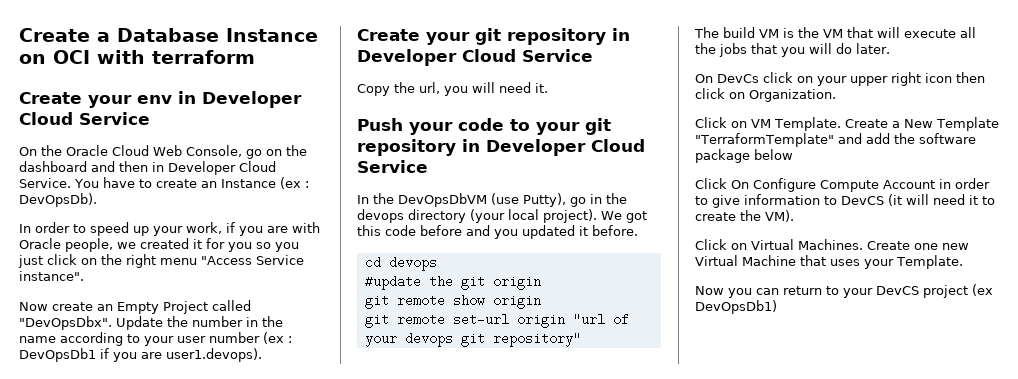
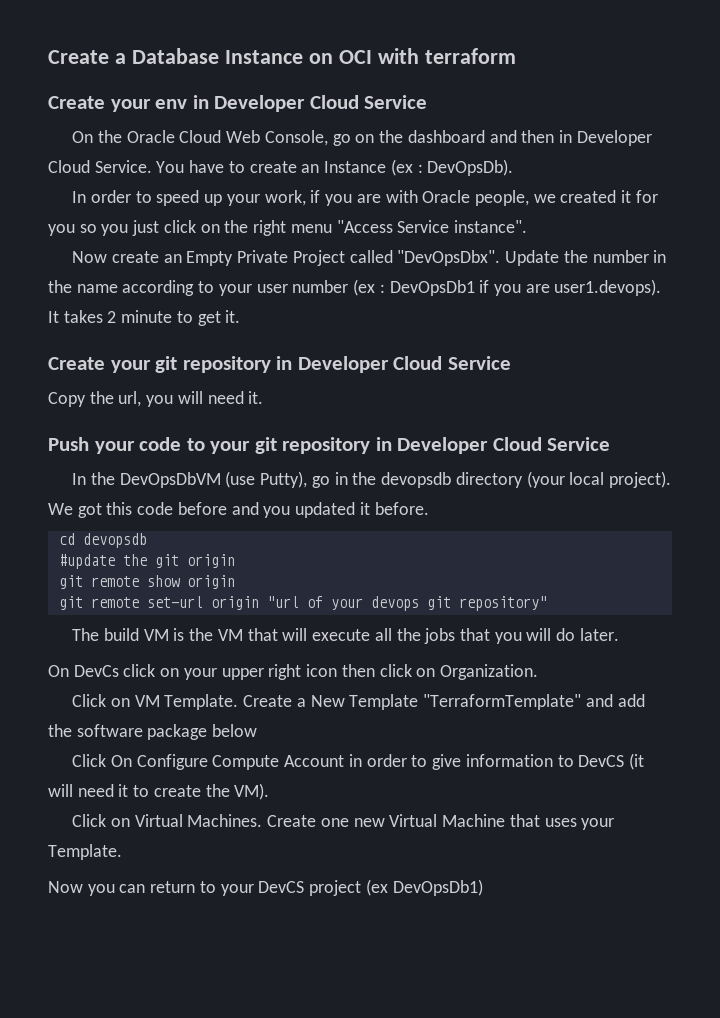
- Now create an Empty Project called "DevOpsDbx".
+ Now create an Empty Private Project called "DevOpsDbx".
- Update the number in the name according to your user number (ex : DevOpsDb1 if you are user1.devops).
+ Update the number in the name according to your user number (ex : DevOpsDb1 if you are user1.devops). It takes 2 minute to get it.
- In the DevOpsDbVM (use Putty), go in the devops directory (your local project).
+ In the DevOpsDbVM (use Putty), go in the devopsdb directory (your local project).
- cd devops
+ cd devopsdb

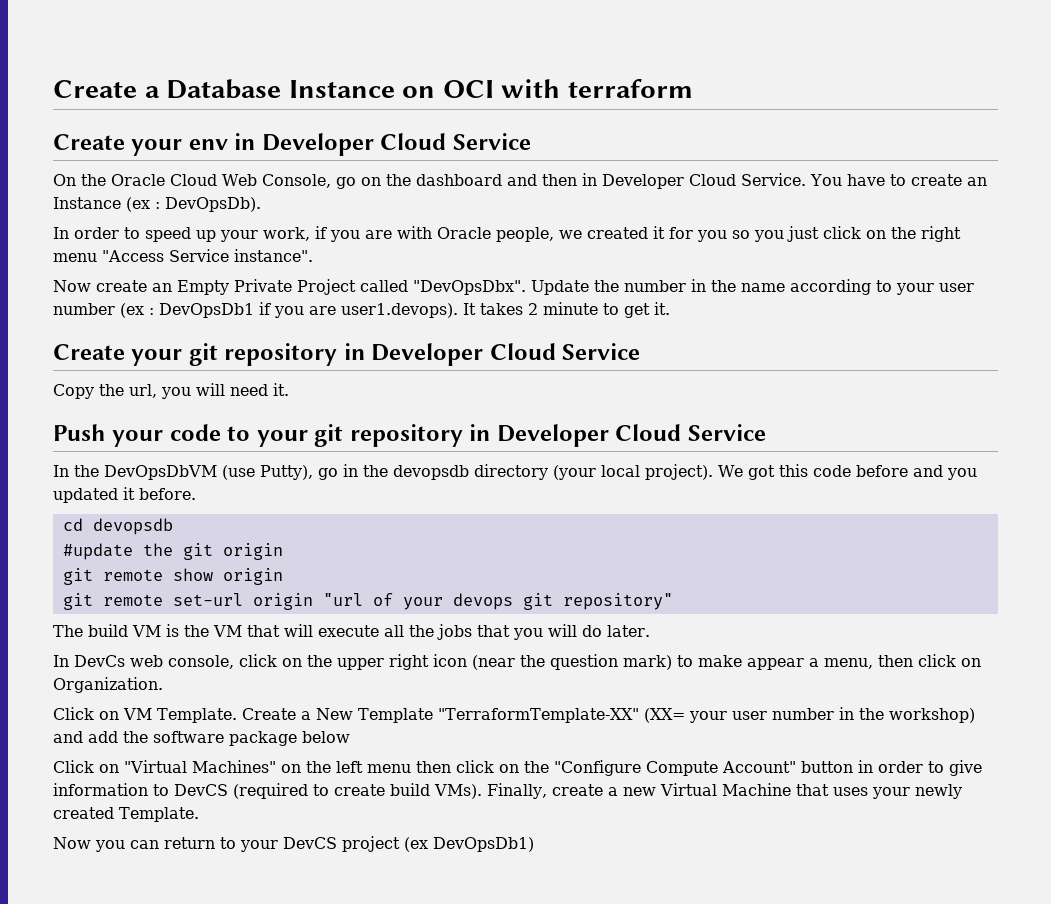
- On DevCs click on your upper right icon then click on Organization.
+ In DevCs web console, click on the upper right icon (near the question mark) to make appear a menu, then click on Organization.
- Create a New Template "TerraformTemplate" and add the software package below
+ Create a New Template "TerraformTemplate-XX" (XX= your user number in the workshop) and add the software package below
- Click On Configure Compute Account in order to give information to DevCS (it will need it to create the VM).
- Click on Virtual Machines. Create one new Virtual Machine that uses your Template.
+ Click on "Virtual Machines" on the left menu then click on the "Configure Compute Account" button in order to give information to DevCS (required to create build VMs). Finally, create a new Virtual Machine that uses your newly created Template.

